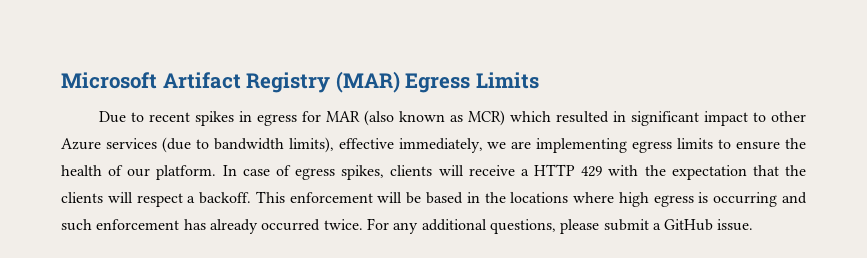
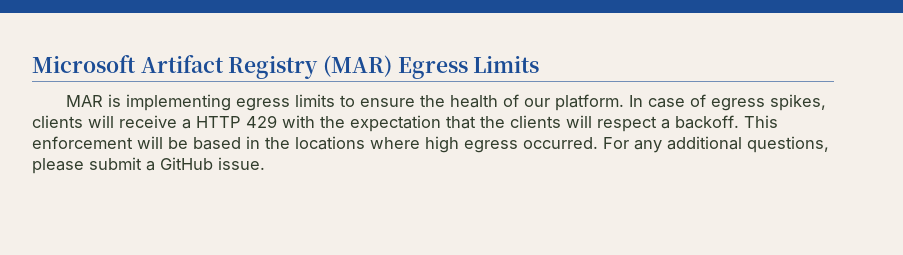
- Due to recent spikes in egress for MAR (also known as MCR) which resulted in significant impact to other Azure services (due to bandwidth limits), effective immediately, we are implementing egress limits to ensure the health of our platform.
+ MAR is implementing egress limits to ensure the health of our platform.
- This enforcement will be based in the locations where high egress is occurring and such enforcement has already occurred twice.
+ This enforcement will be based in the locations where high egress occurred.

